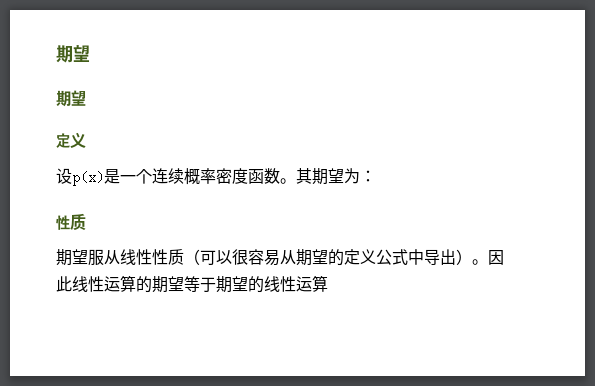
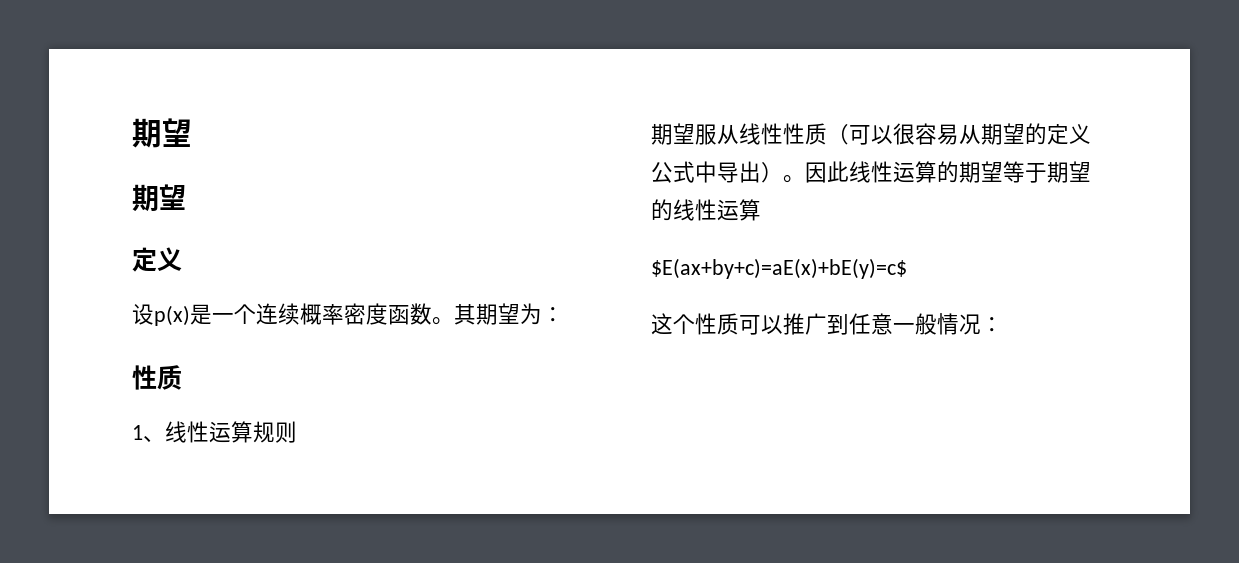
+ 1、线性运算规则
+ $E(ax+by+c)=aE(x)+bE(y)=c$
+ 这个性质可以推广到任意一般情况：

